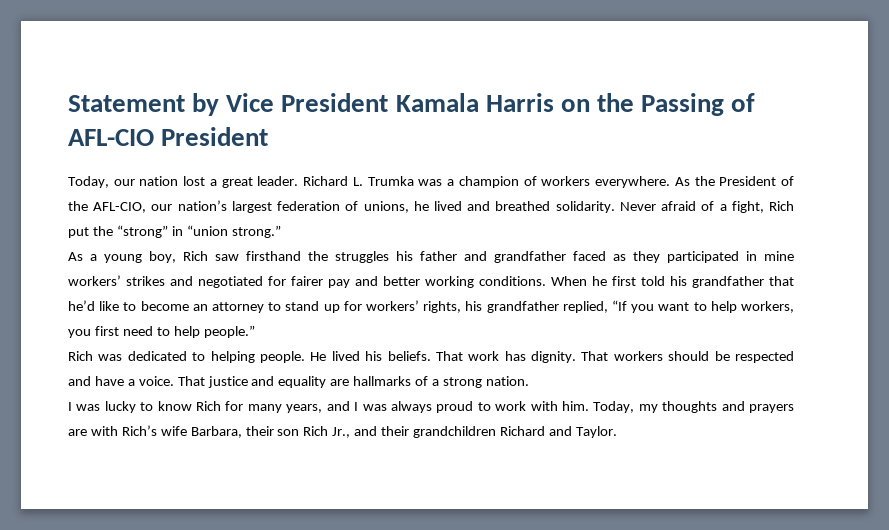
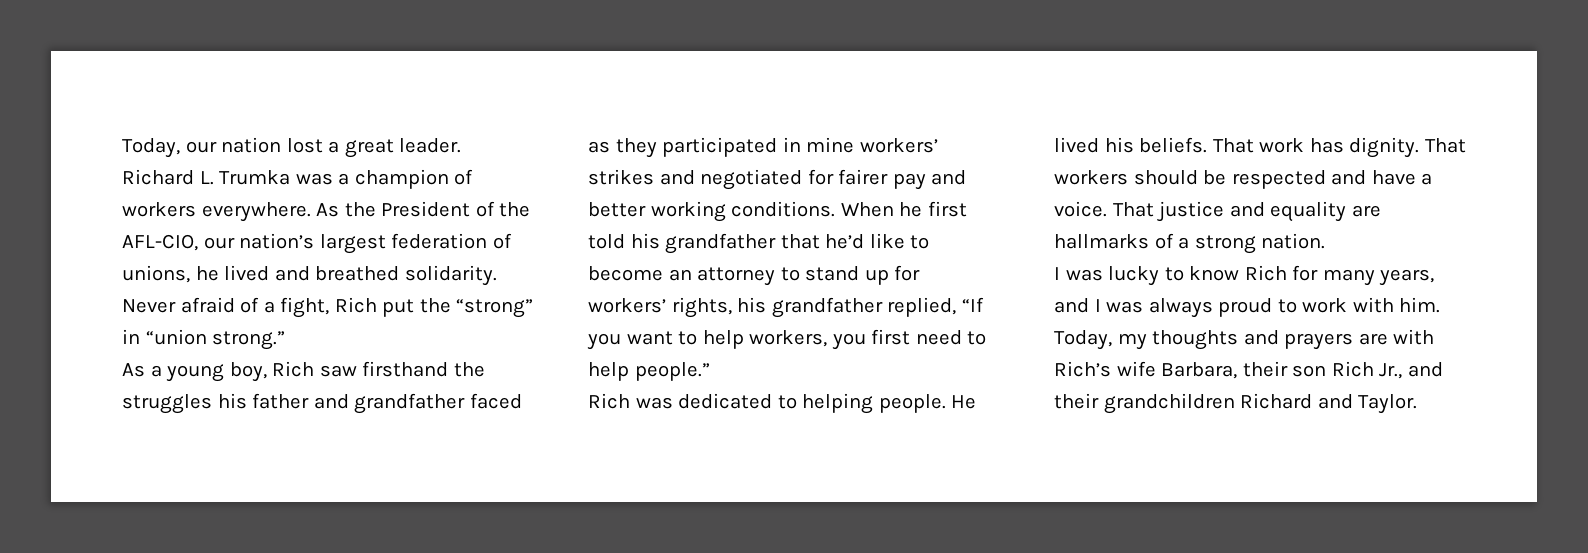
- Statement by Vice President Kamala Harris on the Passing of AFL-CIO President

